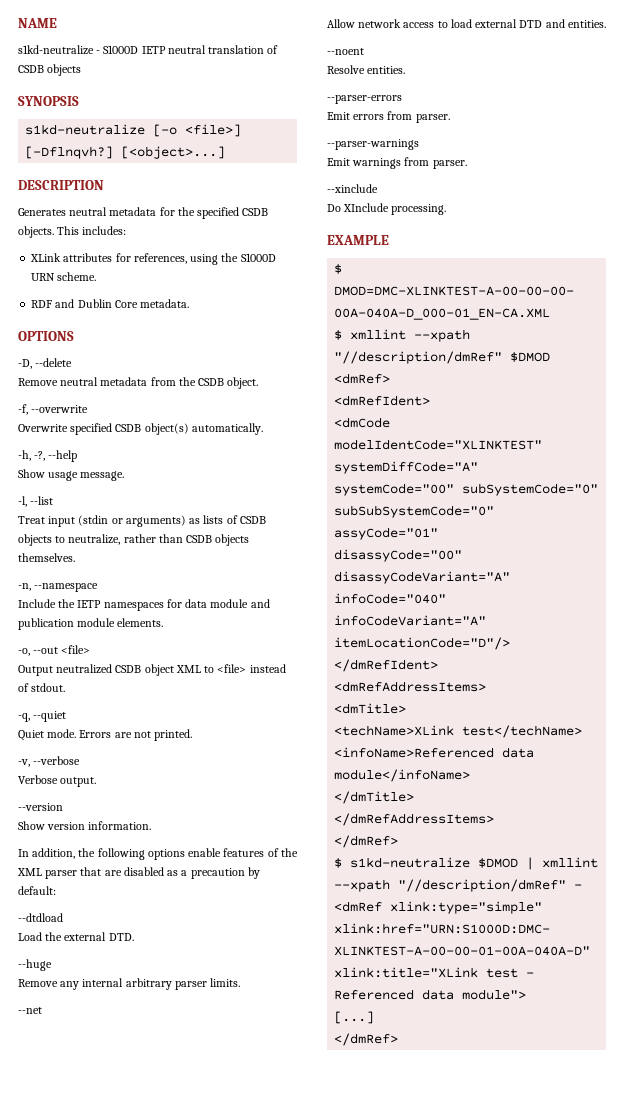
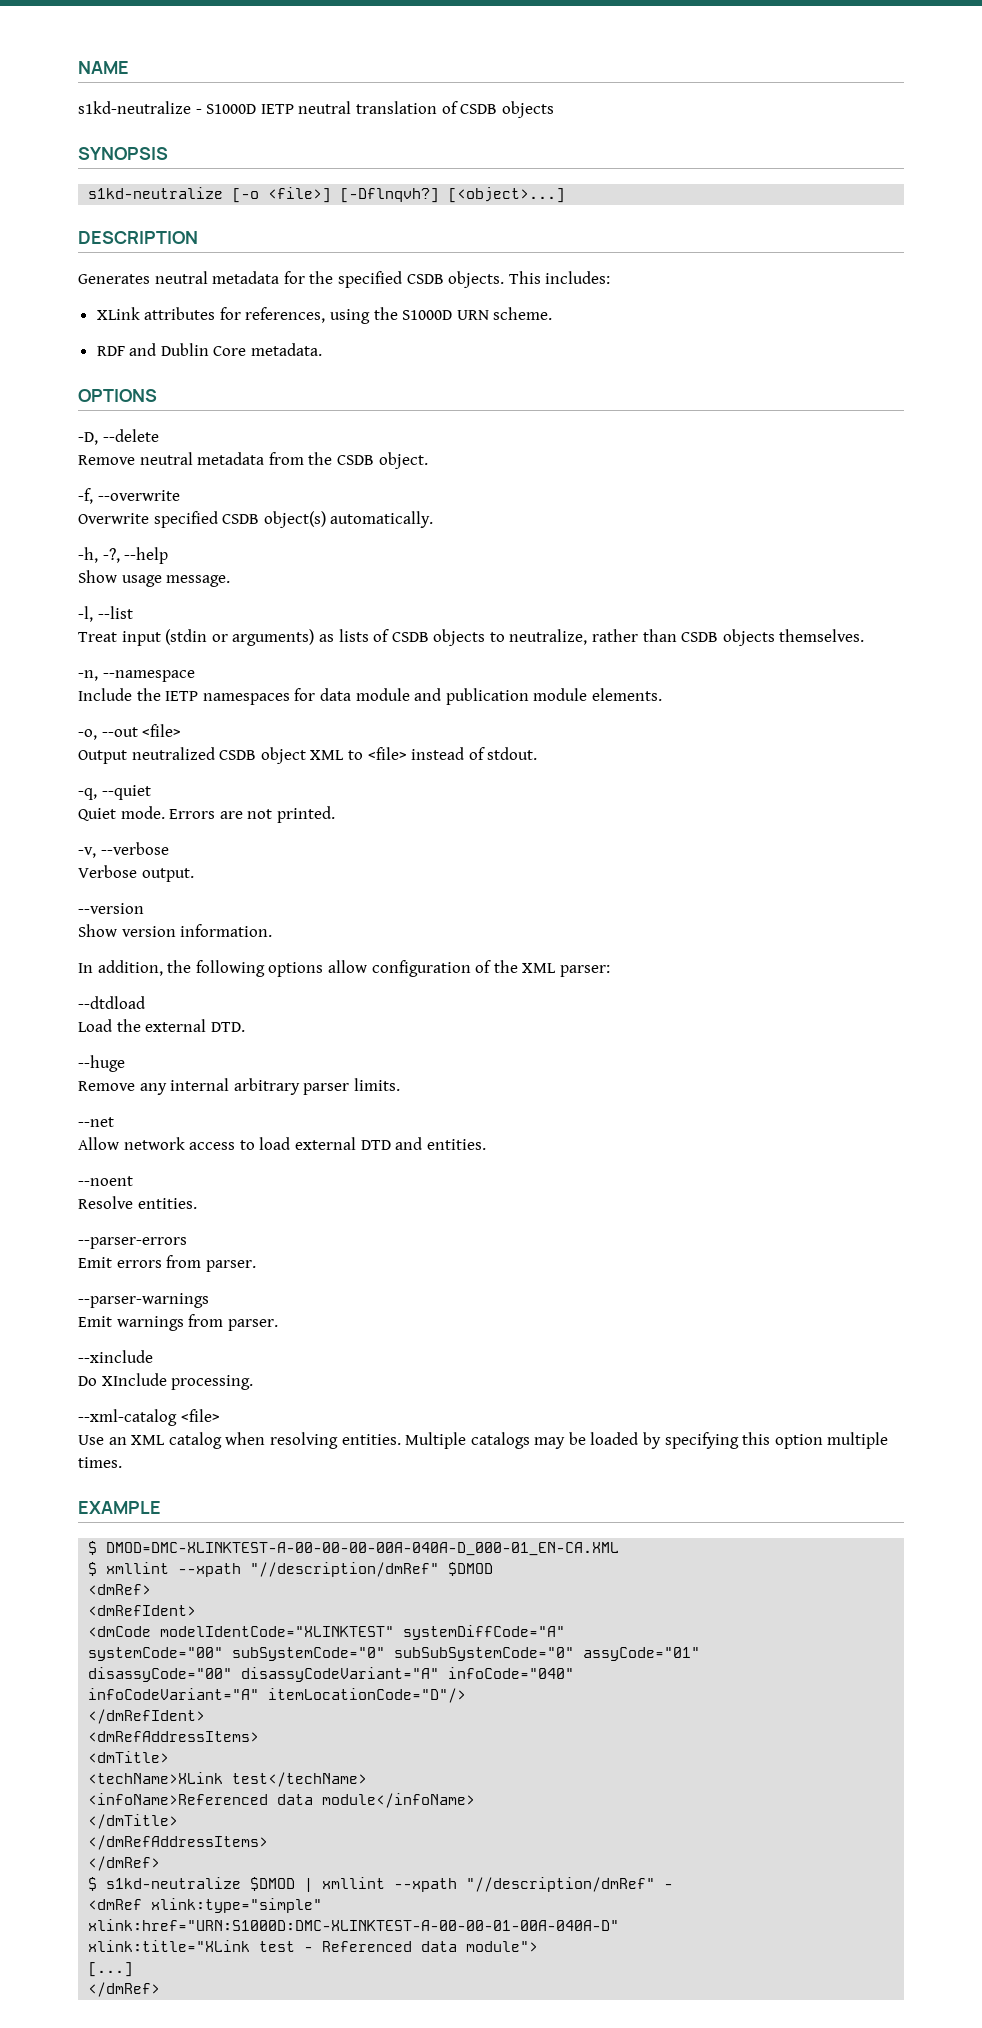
- In addition, the following options enable features of the XML parser that are disabled as a precaution by default:
+ In addition, the following options allow configuration of the XML parser:
+ --xml-catalog <file>
+ Use an XML catalog when resolving entities. Multiple catalogs may be loaded by specifying this option multiple times.

